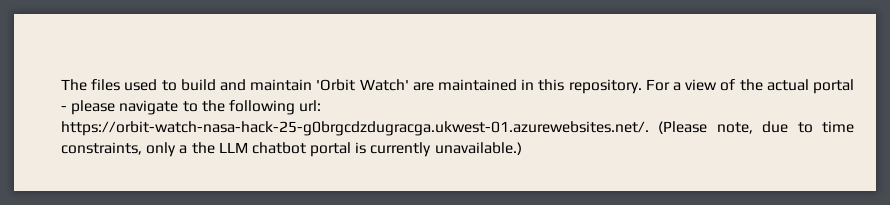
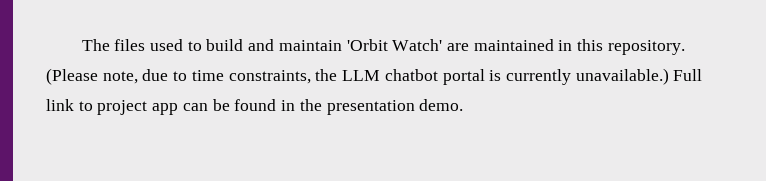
- For a view of the actual portal - please navigate to the following url: https://orbit-watch-nasa-hack-25-g0brgcdzdugracga.ukwest-01.azurewebsites.net/. (Please note, due to time constraints, only a the LLM chatbot portal is currently unavailable.)
+ (Please note, due to time constraints, the LLM chatbot portal is currently unavailable.)
+ Full link to project app can be found in the presentation demo.

